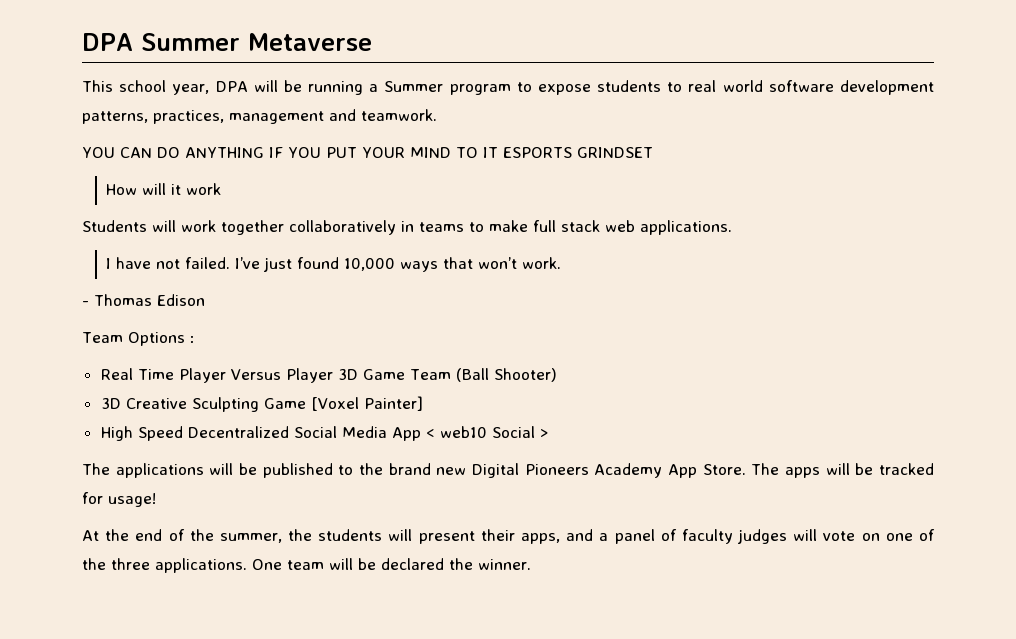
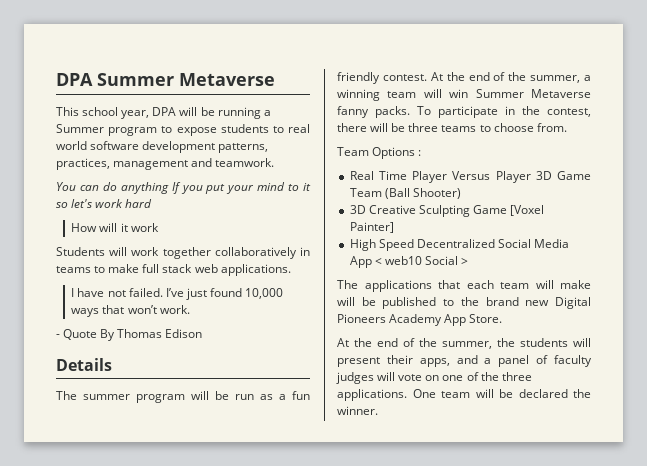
- YOU CAN DO ANYTHING IF YOU PUT YOUR MIND TO IT ESPORTS GRINDSET
+ You can do anything If you put your mind to it so let's work hard
- - Thomas Edison
+ - Quote By Thomas Edison
+ Details
+ The summer program will be run as a fun friendly contest. At the end of the summer, a winning team will win Summer Metaverse fanny packs. To participate in the contest, there will be three teams to choose from.
- The applications will be published to the brand new Digital Pioneers Academy App Store. The apps will be tracked for usage!
+ The applications that each team will make will be published to the brand new Digital Pioneers Academy App Store.

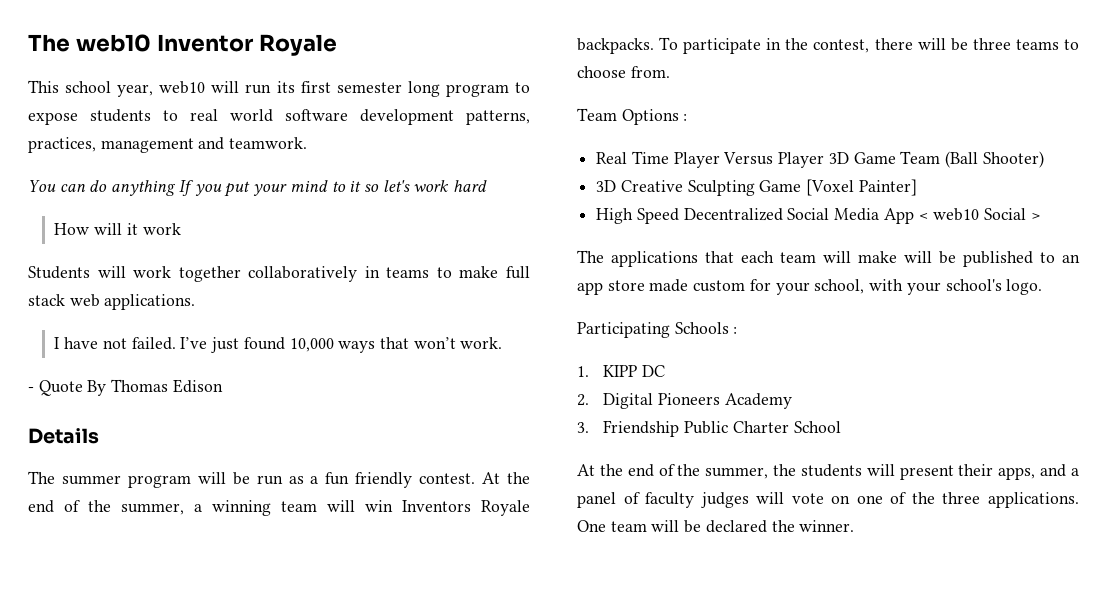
- DPA Summer Metaverse
+ The web10 Inventor Royale
- This school year, DPA will be running a Summer program to expose students to real world software development patterns, practices, management and teamwork.
+ This school year, web10 will run its first semester long program to expose students to real world software development patterns, practices, management and teamwork.
- At the end of the summer, a winning team will win Summer Metaverse fanny packs.
+ At the end of the summer, a winning team will win Inventors Royale backpacks.
- The applications that each team will make will be published to the brand new Digital Pioneers Academy App Store.
+ The applications that each team will make will be published to an app store made custom for your school, with your school's logo.
+ Participating Schools :
+ 1. KIPP DC
+ 2. Digital Pioneers Academy
+ 3. Friendship Public Charter School

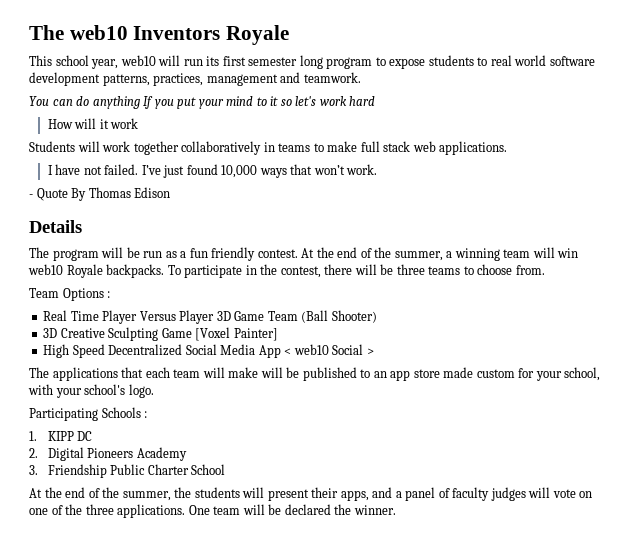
- The web10 Inventor Royale
+ The web10 Inventors Royale
- The summer program will be run as a fun friendly contest.
+ The program will be run as a fun friendly contest.
- At the end of the summer, a winning team will win Inventors Royale backpacks.
+ At the end of the summer, a winning team will win web10 Royale backpacks.

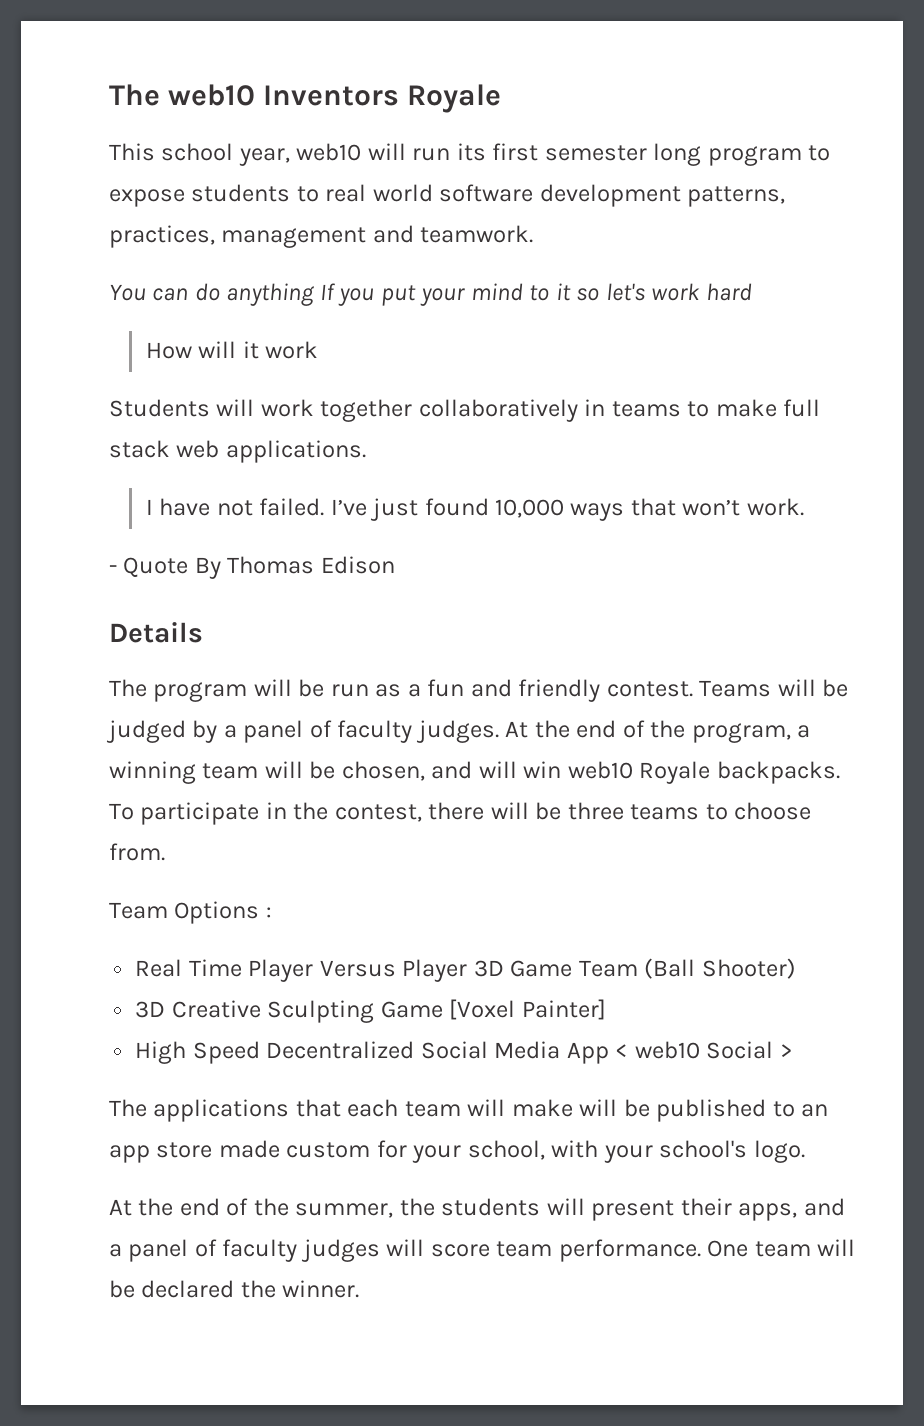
- The program will be run as a fun friendly contest.
+ The program will be run as a fun and friendly contest.
- At the end of the summer, a winning team will win web10 Royale backpacks.
+ Teams will be judged by a panel of faculty judges. At the end of the program, a winning team will be chosen, and will win web10 Royale backpacks.
- Participating Schools :
- 1. KIPP DC
- 2. Digital Pioneers Academy
- 3. Friendship Public Charter School
- At the end of the summer, the students will present their apps, and a panel of faculty judges will vote on one of the three applications.
+ At the end of the summer, the students will present their apps, and a panel of faculty judges will score team performance.

